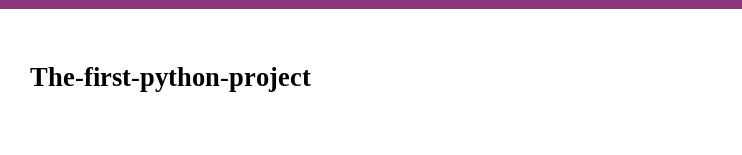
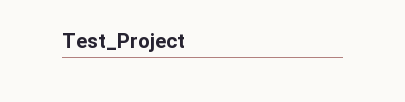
- The-first-python-project
+ Test_Project

